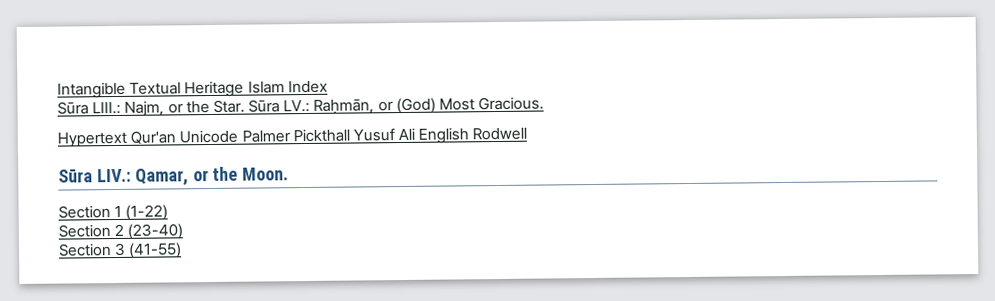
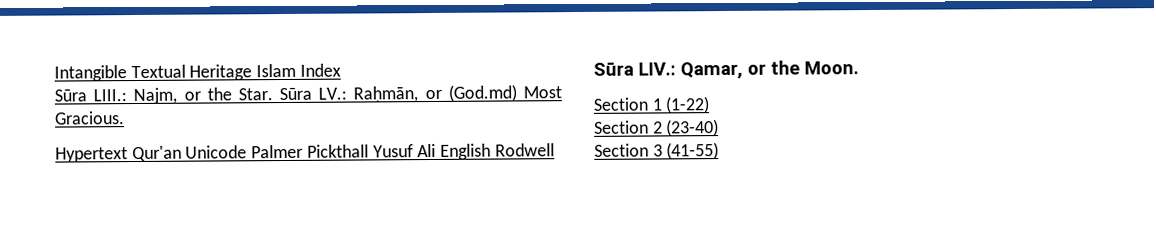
- Sūra LV.: Raḥmān, or (God) Most Gracious.
+ Sūra LV.: Raḥmān, or (God.md) Most Gracious.

